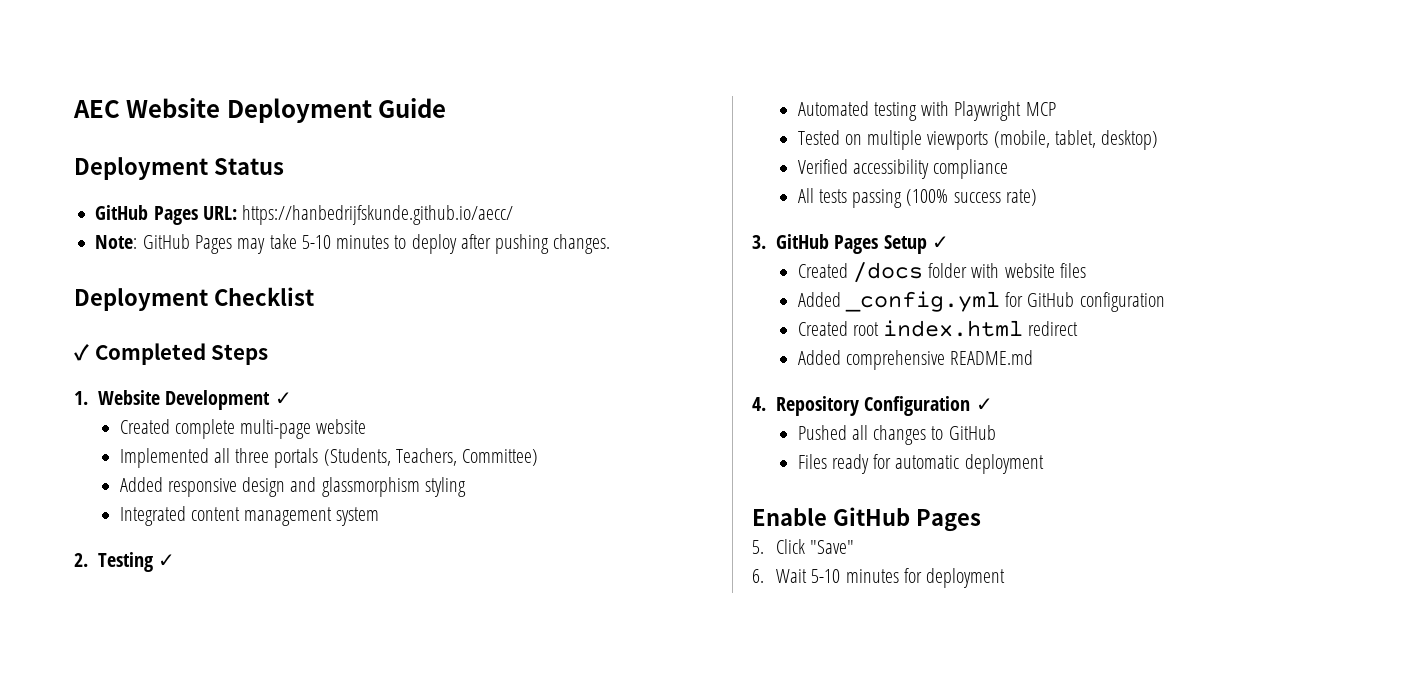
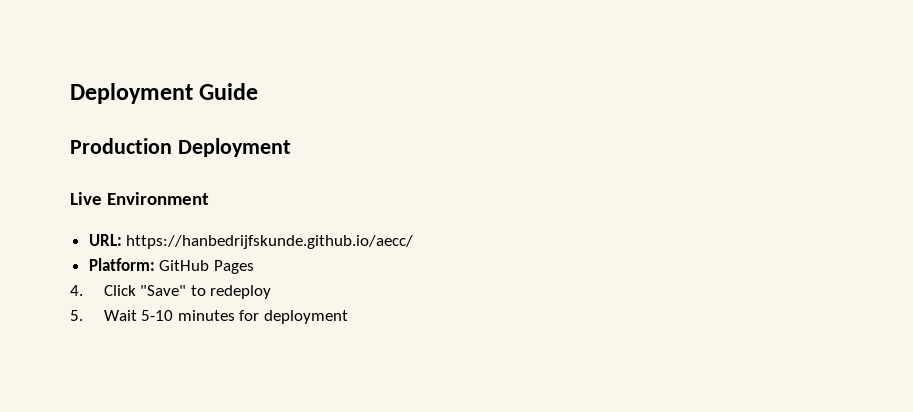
- AEC Website Deployment Guide
+ Deployment Guide
- Deployment Status
- GitHub Pages URL: https://hanbedrijfskunde.github.io/aecc/
+ Production Deployment
+ Live Environment
+ URL: https://hanbedrijfskunde.github.io/aecc/
- Note: GitHub Pages may take 5-10 minutes to deploy after pushing changes.
- Deployment Checklist
- ✓ Completed Steps
- 1. Website Development ✓
- Created complete multi-page website
- Implemented all three portals (Students, Teachers, Committee)
- Added responsive design and glassmorphism styling
- Integrated content management system
- 2. Testing ✓
- Automated testing with Playwright MCP
- Tested on multiple viewports (mobile, tablet, desktop)
- Verified accessibility compliance
- All tests passing (100% success rate)
- 3. GitHub Pages Setup ✓
- Created /docs folder with website files
- Added _config.yml for GitHub configuration
- Created root index.html redirect
- Added comprehensive README.md
- 4. Repository Configuration ✓
- Pushed all changes to GitHub
- Files ready for automatic deployment
- Enable GitHub Pages
+ Platform: GitHub Pages
- 5. Click "Save"
- 6. Wait 5-10 minutes for deployment
+ 4. Click "Save" to redeploy
+ 5. Wait 5-10 minutes for deployment

